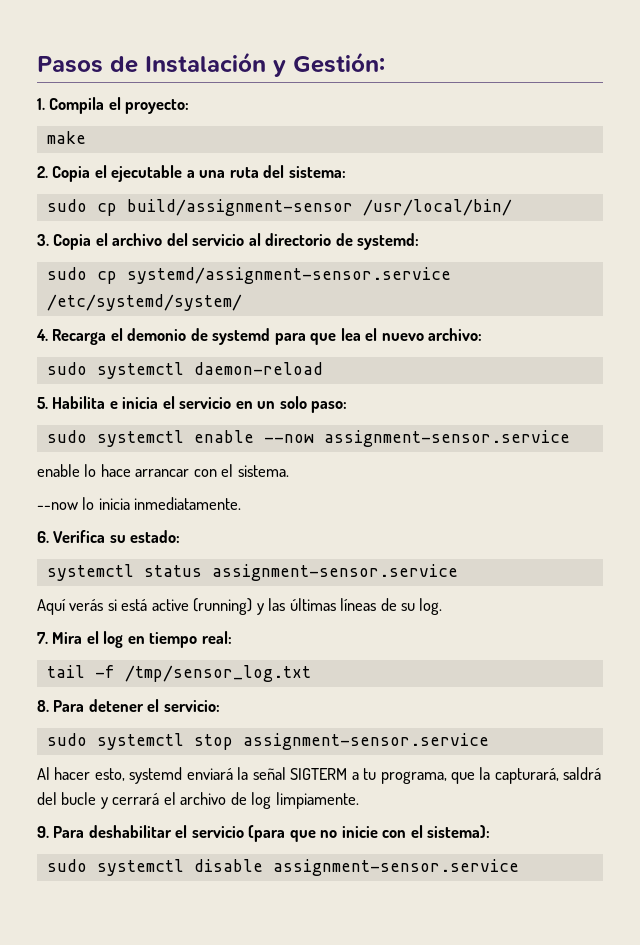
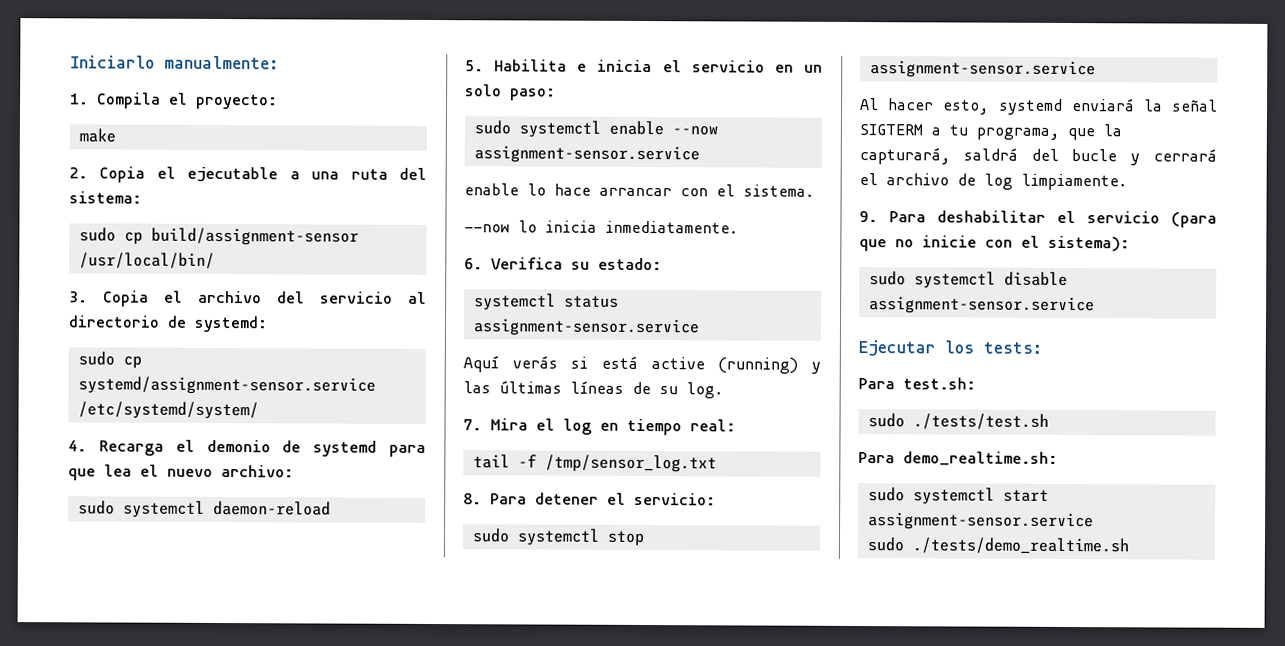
- Pasos de Instalación y Gestión:
+ Iniciarlo manualmente:
+ Ejecutar los tests:
+ Para test.sh:
+ sudo ./tests/test.sh
+ Para demo_realtime.sh:
+ sudo systemctl start assignment-sensor.service
+ sudo ./tests/demo_realtime.sh

